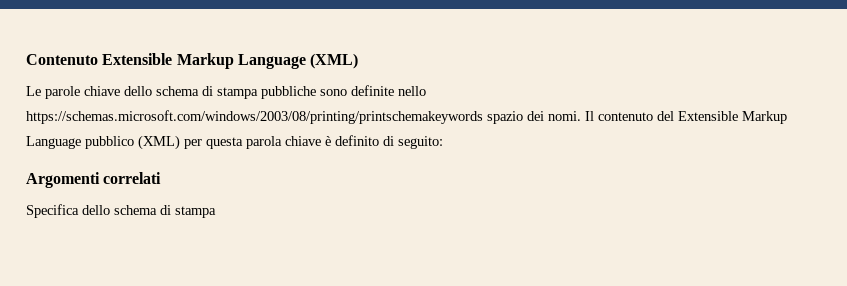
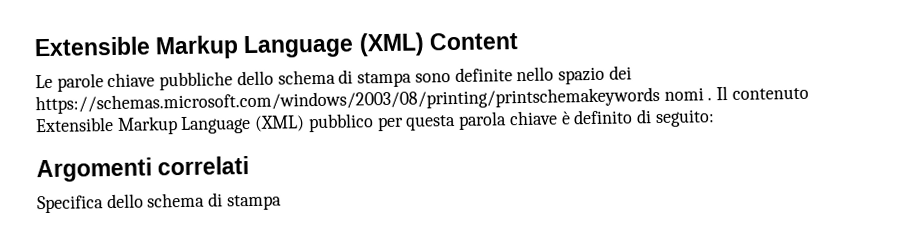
- Contenuto Extensible Markup Language (XML)
+ Extensible Markup Language (XML) Content
- Le parole chiave dello schema di stampa pubbliche sono definite nello https://schemas.microsoft.com/windows/2003/08/printing/printschemakeywords spazio dei nomi.
+ Le parole chiave pubbliche dello schema di stampa sono definite nello spazio dei https://schemas.microsoft.com/windows/2003/08/printing/printschemakeywords nomi .
- Il contenuto del Extensible Markup Language pubblico (XML) per questa parola chiave è definito di seguito:
+ Il contenuto Extensible Markup Language (XML) pubblico per questa parola chiave è definito di seguito:

